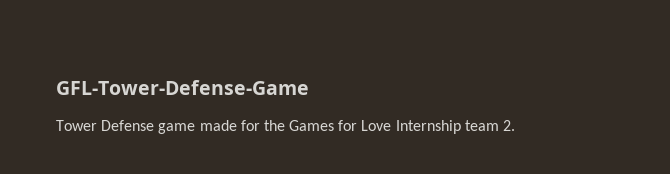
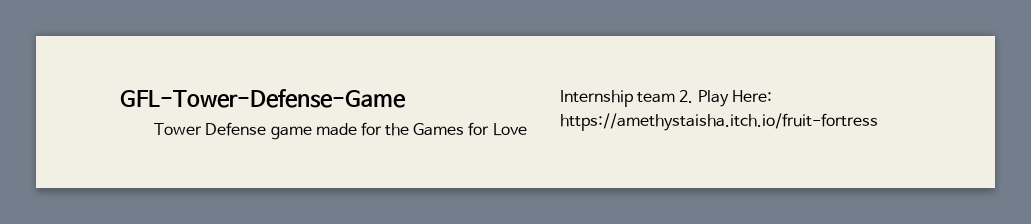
- Tower Defense game made for the Games for Love Internship team 2.
+ Tower Defense game made for the Games for Love Internship team 2. Play Here: https://amethystaisha.itch.io/fruit-fortress

